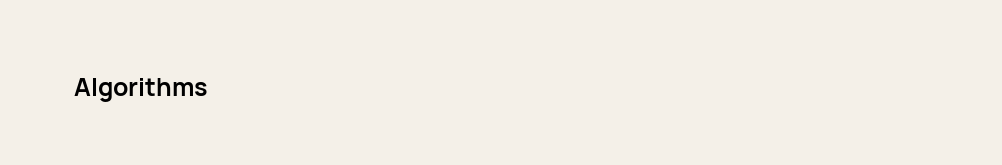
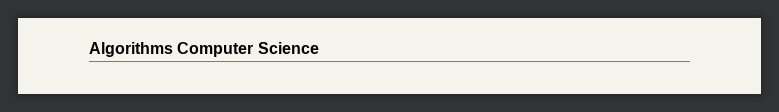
- Algorithms
+ Algorithms Computer Science

